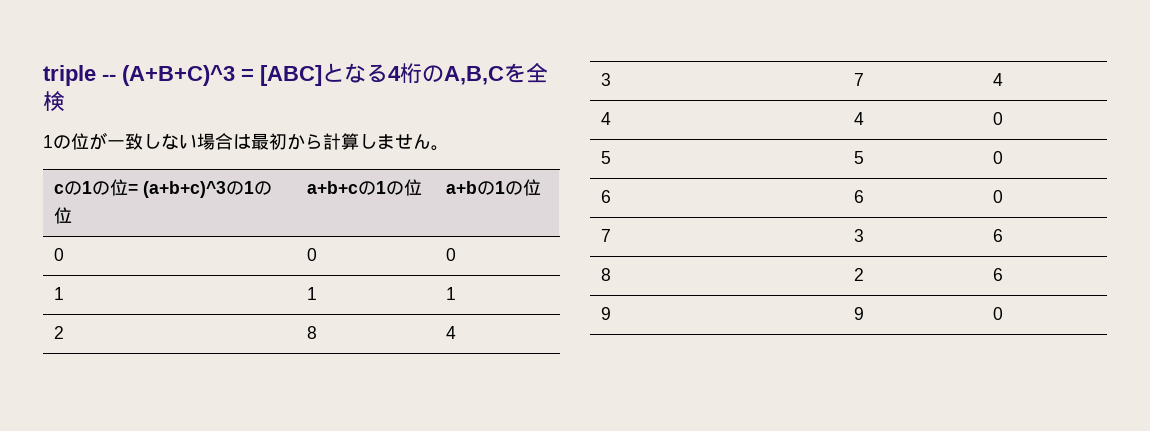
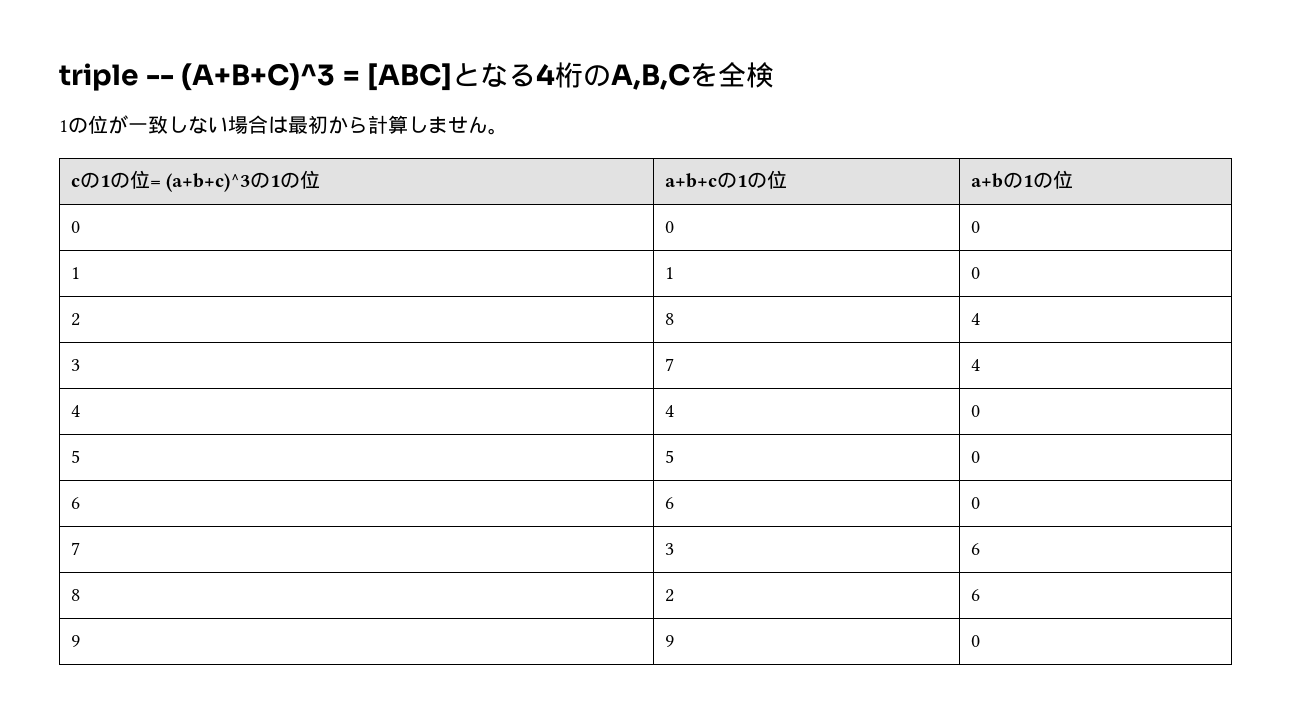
- 1 | 1 | 1
+ 1 | 1 | 0

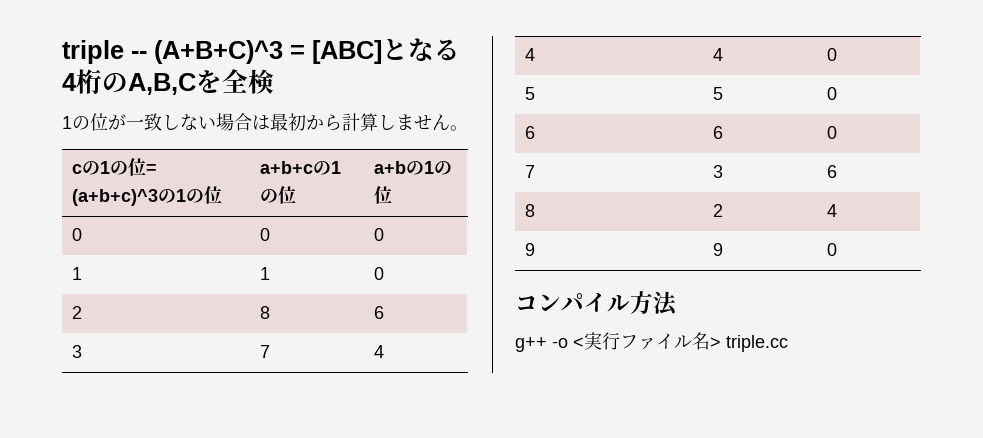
- 2 | 8 | 4
+ 2 | 8 | 6
- 8 | 2 | 6
+ 8 | 2 | 4
+ コンパイル方法
+ g++ -o <実行ファイル名> triple.cc

